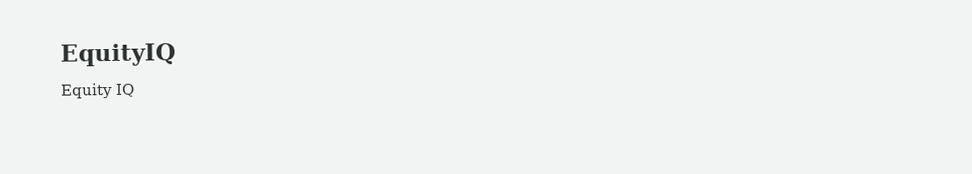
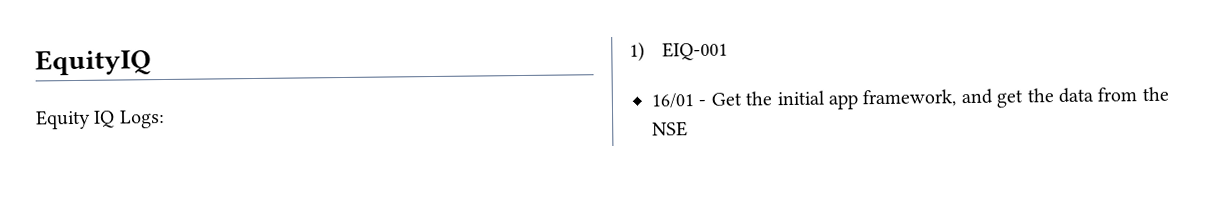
- Equity IQ
+ Equity IQ Logs:
+ 1) EIQ-001
+ 16/01 - Get the initial app framework, and get the data from the NSE

